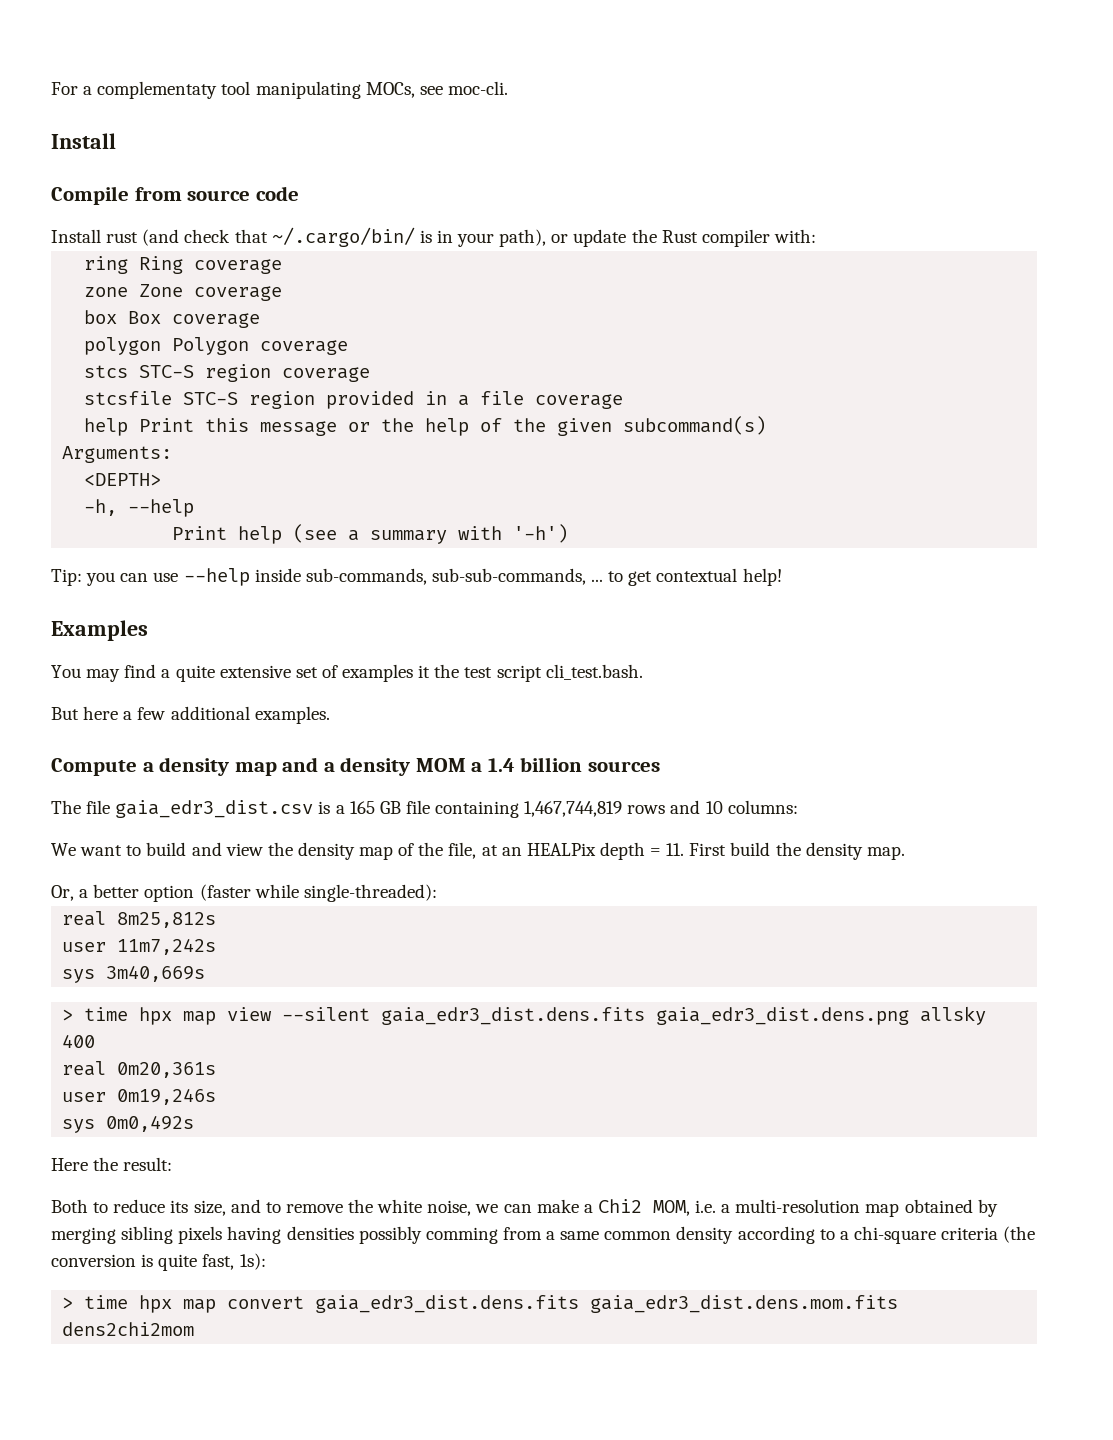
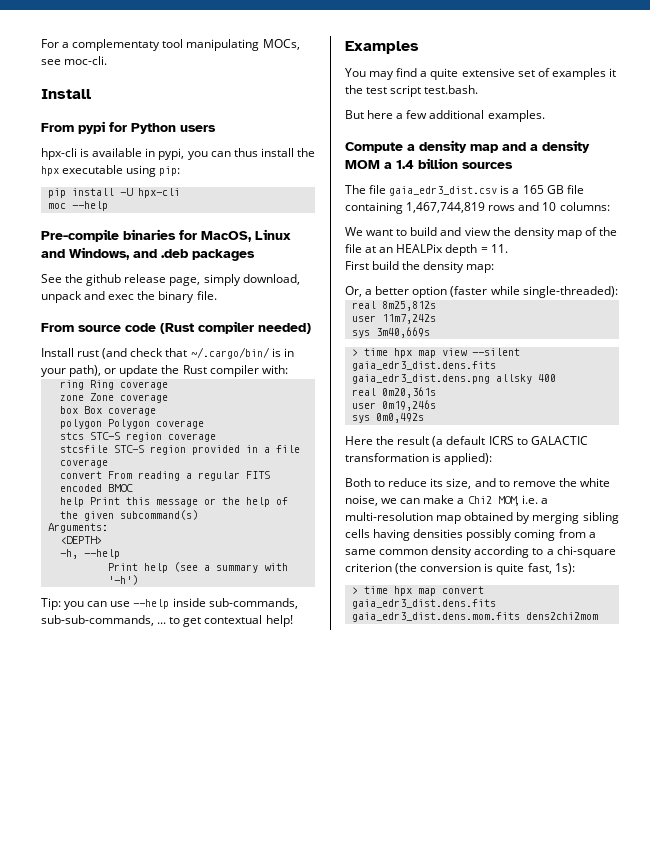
- Compile from source code
+ From pypi for Python users
+ hpx-cli is available in pypi, you can thus install the hpx executable using pip:
+ pip install -U hpx-cli
+ moc --help
+ Pre-compile binaries for MacOS, Linux and Windows, and .deb packages
+ See the github release page, simply download, unpack and exec the binary file.
+ From source code (Rust compiler needed)
+ convert From reading a regular FITS encoded BMOC
- You may find a quite extensive set of examples it the test script cli_test.bash.
+ You may find a quite extensive set of examples it the test script test.bash.
- We want to build and view the density map of the file, at an HEALPix depth = 11. First build the density map.
+ We want to build and view the density map of the file at an HEALPix depth = 11.
+ First build the density map:
- Here the result:
+ Here the result (a default ICRS to GALACTIC transformation is applied):
- Both to reduce its size, and to remove the white noise, we can make a Chi2 MOM, i.e. a multi-resolution map obtained by merging sibling pixels having densities possibly comming from a same common density according to a chi-square criteria (the conversion is quite fast, 1s):
+ Both to reduce its size, and to remove the white noise, we can make a Chi2 MOM, i.e. a multi-resolution map obtained by merging sibling cells having densities possibly coming from a same common density according to a chi-square criterion (the conversion is quite fast, 1s):

